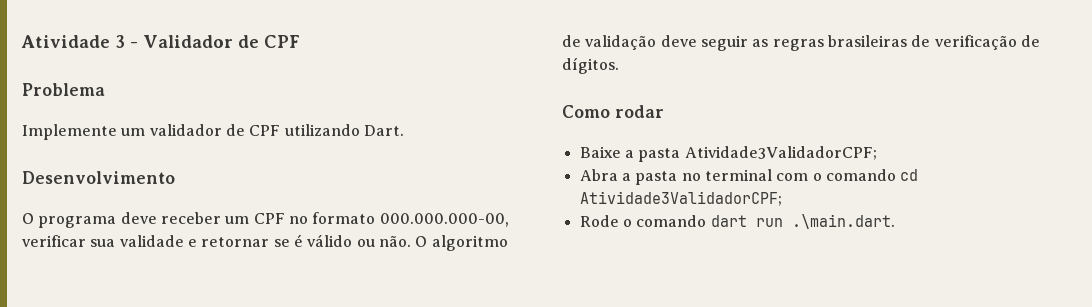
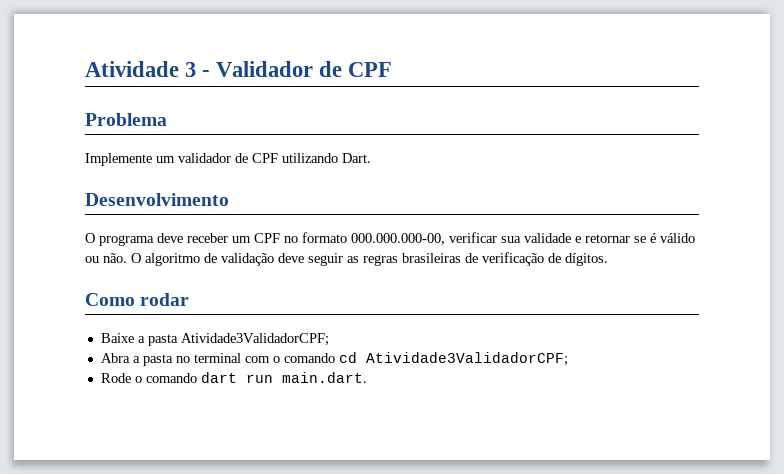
- Rode o comando dart run .\main.dart.
+ Rode o comando dart run main.dart.

